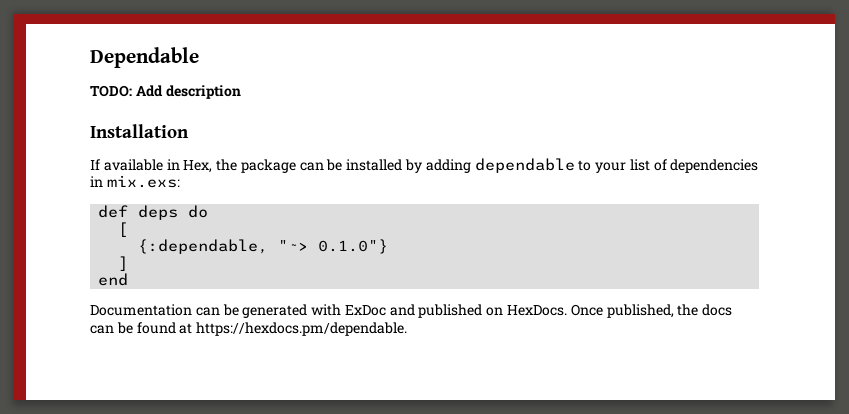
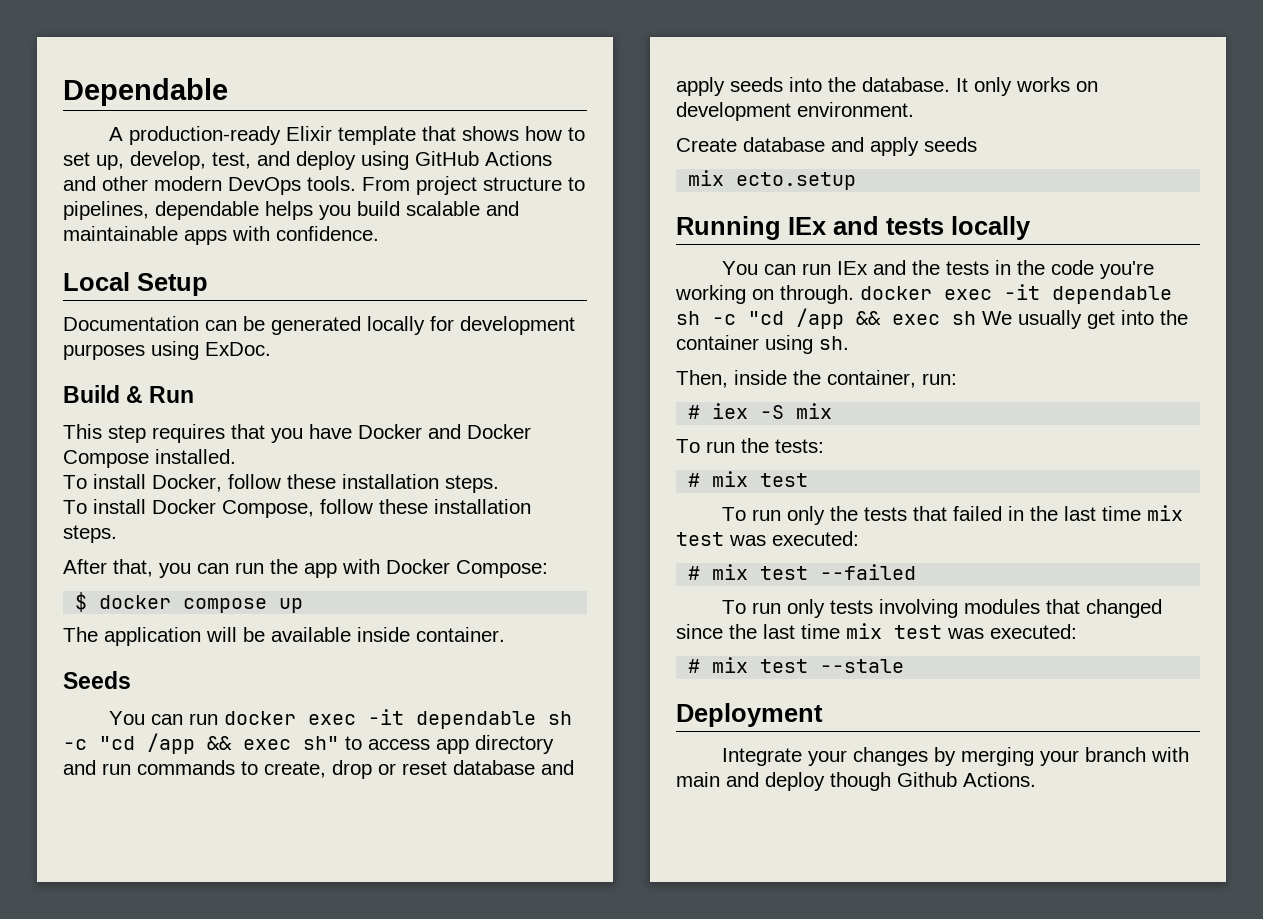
- TODO: Add description
- Installation
- If available in Hex, the package can be installed by adding dependable to your list of dependencies in mix.exs:
- def deps do
- [
- {:dependable, "~> 0.1.0"}
- ]
- end
- Documentation can be generated with ExDoc and published on HexDocs. Once published, the docs can be found at https://hexdocs.pm/dependable.
+ A production-ready Elixir template that shows how to set up, develop, test, and deploy using GitHub Actions and other modern DevOps tools. From project structure to pipelines, dependable helps you build scalable and maintainable apps with confidence.
+ Local Setup
+ Documentation can be generated locally for development purposes using ExDoc.
+ Build & Run
+ This step requires that you have Docker and Docker Compose installed.
+ To install Docker, follow these installation steps.
+ To install Docker Compose, follow these installation steps.
+ After that, you can run the app with Docker Compose:
+ $ docker compose up
+ The application will be available inside container.
+ Seeds
+ You can run docker exec -it dependable sh -c "cd /app && exec sh" to access app directory and run commands to create, drop or reset database and apply seeds into the database. It only works on development environment.
+ Create database and apply seeds
+ mix ecto.setup
+ Running IEx and tests locally
+ You can run IEx and the tests in the code you're working on through. docker exec -it dependable sh -c "cd /app && exec sh We usually get into the container using sh.
+ Then, inside the container, run:
+ # iex -S mix
+ To run the tests:
+ # mix test
+ To run only the tests that failed in the last time mix test was executed:
+ # mix test --failed
+ To run only tests involving modules that changed since the last time mix test was executed:
+ # mix test --stale
+ Deployment
+ Integrate your changes by merging your branch with main and deploy though Github Actions.

